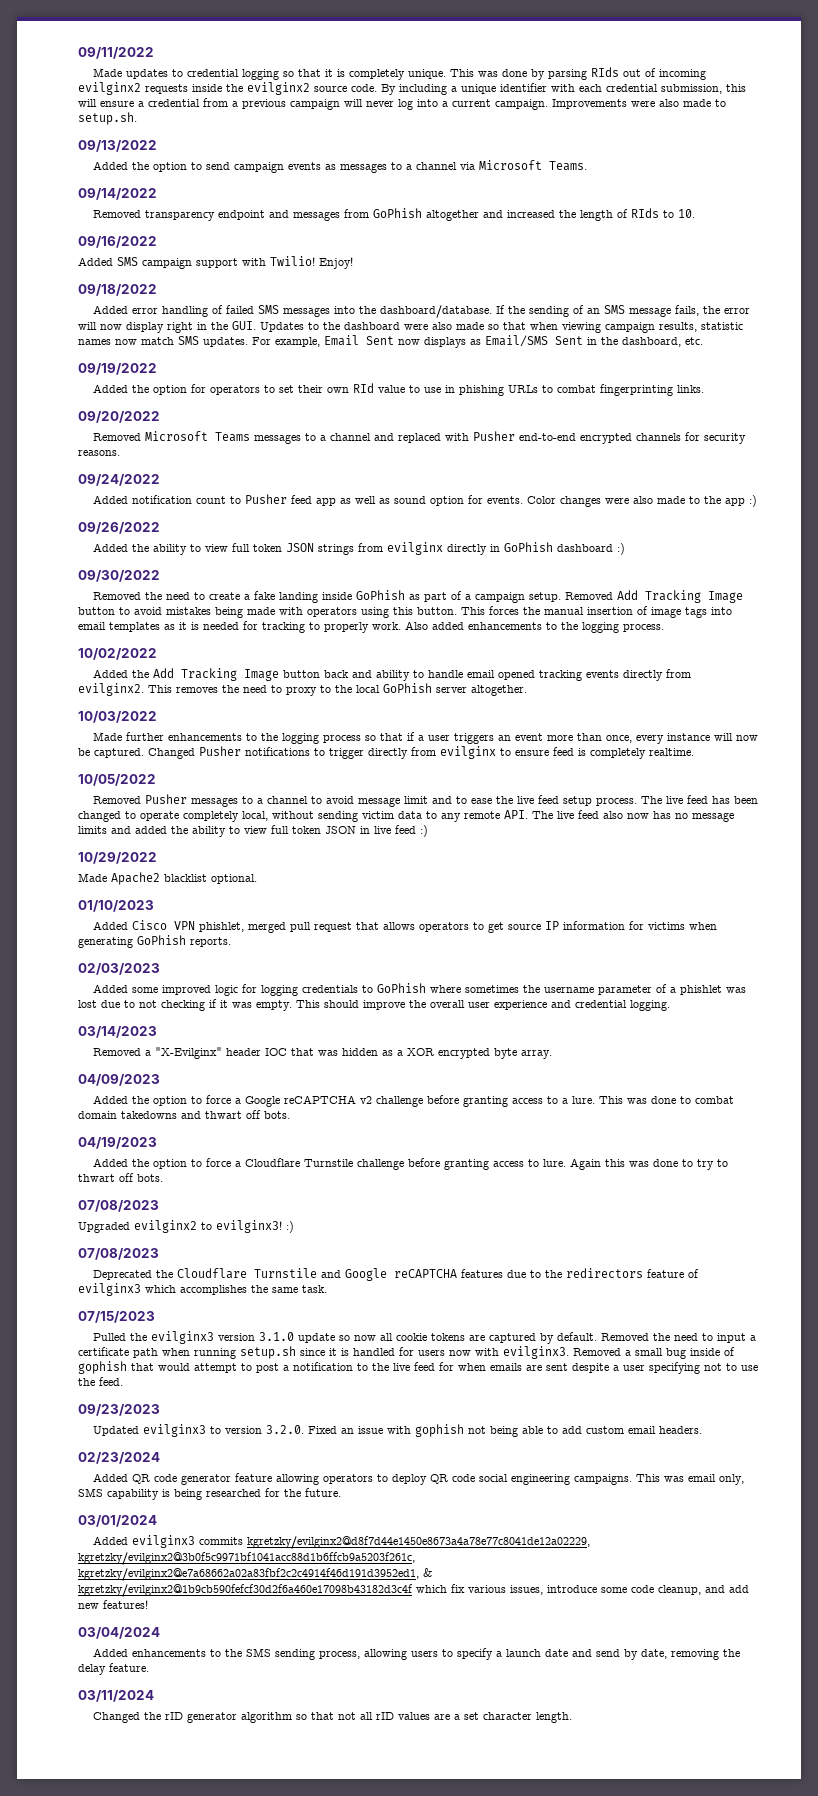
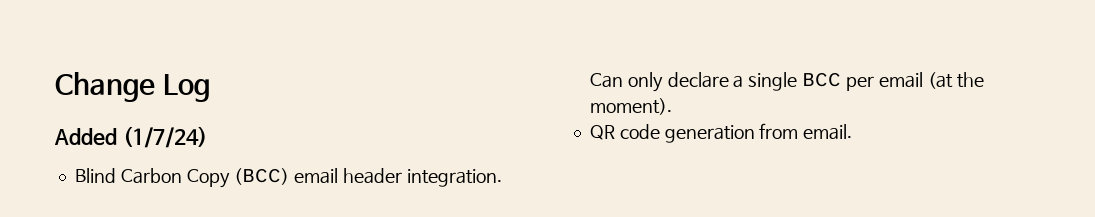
- 09/11/2022
- Made updates to credential logging so that it is completely unique. This was done by parsing RIds out of incoming evilginx2 requests inside the evilginx2 source code. By including a unique identifier with each credential submission, this will ensure a credential from a previous campaign will never log into a current campaign. Improvements were also made to setup.sh.
- 09/13/2022
- Added the option to send campaign events as messages to a channel via Microsoft Teams.
- 09/14/2022
- Removed transparency endpoint and messages from GoPhish altogether and increased the length of RIds to 10.
- 09/16/2022
- Added SMS campaign support with Twilio! Enjoy!
- 09/18/2022
- Added error handling of failed SMS messages into the dashboard/database. If the sending of an SMS message fails, the error will now display right in the GUI. Updates to the dashboard were also made so that when viewing campaign results, statistic names now match SMS updates. For example, Email Sent now displays as Email/SMS Sent in the dashboard, etc.
- 09/19/2022
- Added the option for operators to set their own RId value to use in phishing URLs to combat fingerprinting links.
- 09/20/2022
- Removed Microsoft Teams messages to a channel and replaced with Pusher end-to-end encrypted channels for security reasons.
- 09/24/2022
- Added notification count to Pusher feed app as well as sound option for events. Color changes were also made to the app :)
- 09/26/2022
- Added the ability to view full token JSON strings from evilginx directly in GoPhish dashboard :)
- 09/30/2022
- Removed the need to create a fake landing inside GoPhish as part of a campaign setup. Removed Add Tracking Image button to avoid mistakes being made with operators using this button. This forces the manual insertion of image tags into email templates as it is needed for tracking to properly work. Also added enhancements to the logging process.
- 10/02/2022
- Added the Add Tracking Image button back and ability to handle email opened tracking events directly from evilginx2. This removes the need to proxy to the local GoPhish server altogether.
- 10/03/2022
- Made further enhancements to the logging process so that if a user triggers an event more than once, every instance will now be captured. Changed Pusher notifications to trigger directly from evilginx to ensure feed is completely realtime.
- 10/05/2022
- Removed Pusher messages to a channel to avoid message limit and to ease the live feed setup process. The live feed has been changed to operate completely local, without sending victim data to any remote API. The live feed also now has no message limits and added the ability to view full token JSON in live feed :)
- 10/29/2022
- Made Apache2 blacklist optional.
- 01/10/2023
- Added Cisco VPN phishlet, merged pull request that allows operators to get source IP information for victims when generating GoPhish reports.
- 02/03/2023
- Added some improved logic for logging credentials to GoPhish where sometimes the username parameter of a phishlet was lost due to not checking if it was empty. This should improve the overall user experience and credential logging.
- 03/14/2023
- Removed a "X-Evilginx" header IOC that was hidden as a XOR encrypted byte array.
- 04/09/2023
- Added the option to force a Google reCAPTCHA v2 challenge before granting access to a lure. This was done to combat domain takedowns and thwart off bots.
- 04/19/2023
- Added the option to force a Cloudflare Turnstile challenge before granting access to lure. Again this was done to try to thwart off bots.
- 07/08/2023
- Upgraded evilginx2 to evilginx3! :)
- 07/08/2023
- Deprecated the Cloudflare Turnstile and Google reCAPTCHA features due to the redirectors feature of evilginx3 which accomplishes the same task.
- 07/15/2023
- Pulled the evilginx3 version 3.1.0 update so now all cookie tokens are captured by default. Removed the need to input a certificate path when running setup.sh since it is handled for users now with evilginx3. Removed a small bug inside of gophish that would attempt to post a notification to the live feed for when emails are sent despite a user specifying not to use the feed.
- 09/23/2023
- Updated evilginx3 to version 3.2.0. Fixed an issue with gophish not being able to add custom email headers.
- 02/23/2024
- Added QR code generator feature allowing operators to deploy QR code social engineering campaigns. This was email only, SMS capability is being researched for the future.
- 03/01/2024
- Added evilginx3 commits kgretzky/evilginx2@d8f7d44e1450e8673a4a78e77c8041de12a02229, kgretzky/evilginx2@3b0f5c9971bf1041acc88d1b6ffcb9a5203f261c, kgretzky/evilginx2@e7a68662a02a83fbf2c2c4914f46d191d3952ed1, & kgretzky/evilginx2@1b9cb590fefcf30d2f6a460e17098b43182d3c4f which fix various issues, introduce some code cleanup, and add new features!
- 03/04/2024
- Added enhancements to the SMS sending process, allowing users to specify a launch date and send by date, removing the delay feature.
- 03/11/2024
- Changed the rID generator algorithm so that not all rID values are a set character length.
+ Change Log
+ Added (1/7/24)
+ Blind Carbon Copy (BCC) email header integration. Can only declare a single BCC per email (at the moment).
+ QR code generation from email.

